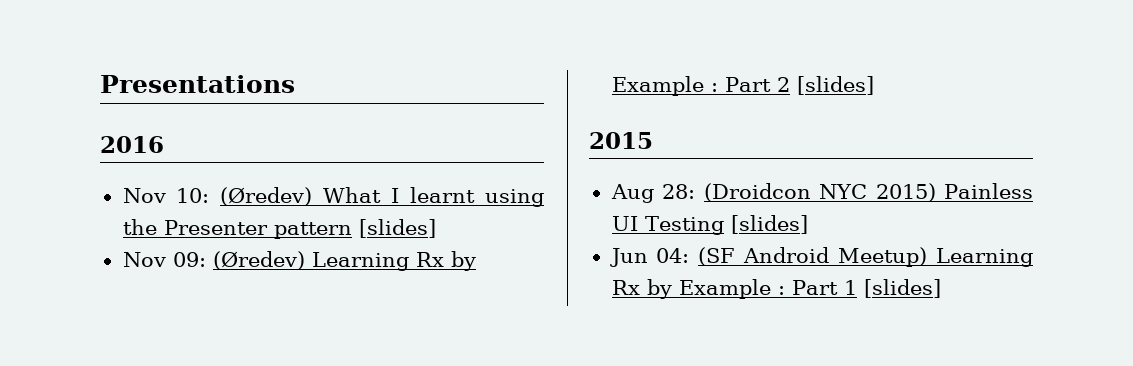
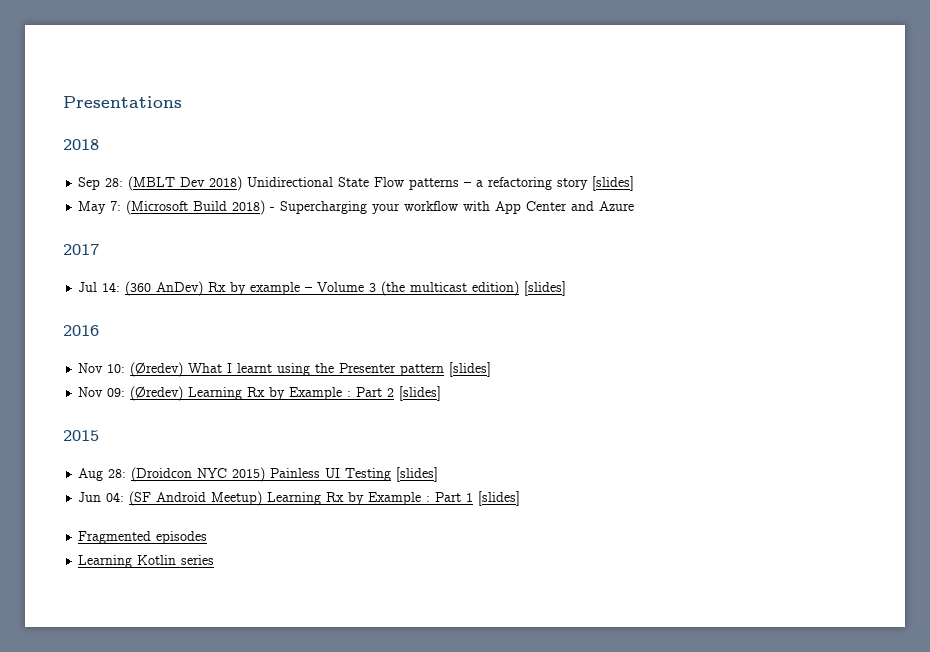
+ 2018
+ Sep 28: (MBLT Dev 2018) Unidirectional State Flow patterns – a refactoring story [slides]
+ May 7: (Microsoft Build 2018) - Supercharging your workflow with App Center and Azure
+ 2017
+ Jul 14: (360 AnDev) Rx by example – Volume 3 (the multicast edition) [slides]
+ Fragmented episodes
+ Learning Kotlin series

